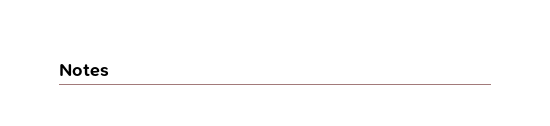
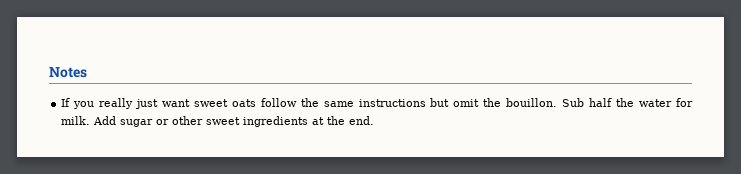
+ If you really just want sweet oats follow the same instructions but omit the bouillon. Sub half the water for milk. Add sugar or other sweet ingredients at the end.

